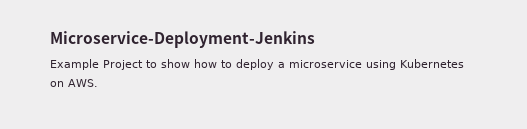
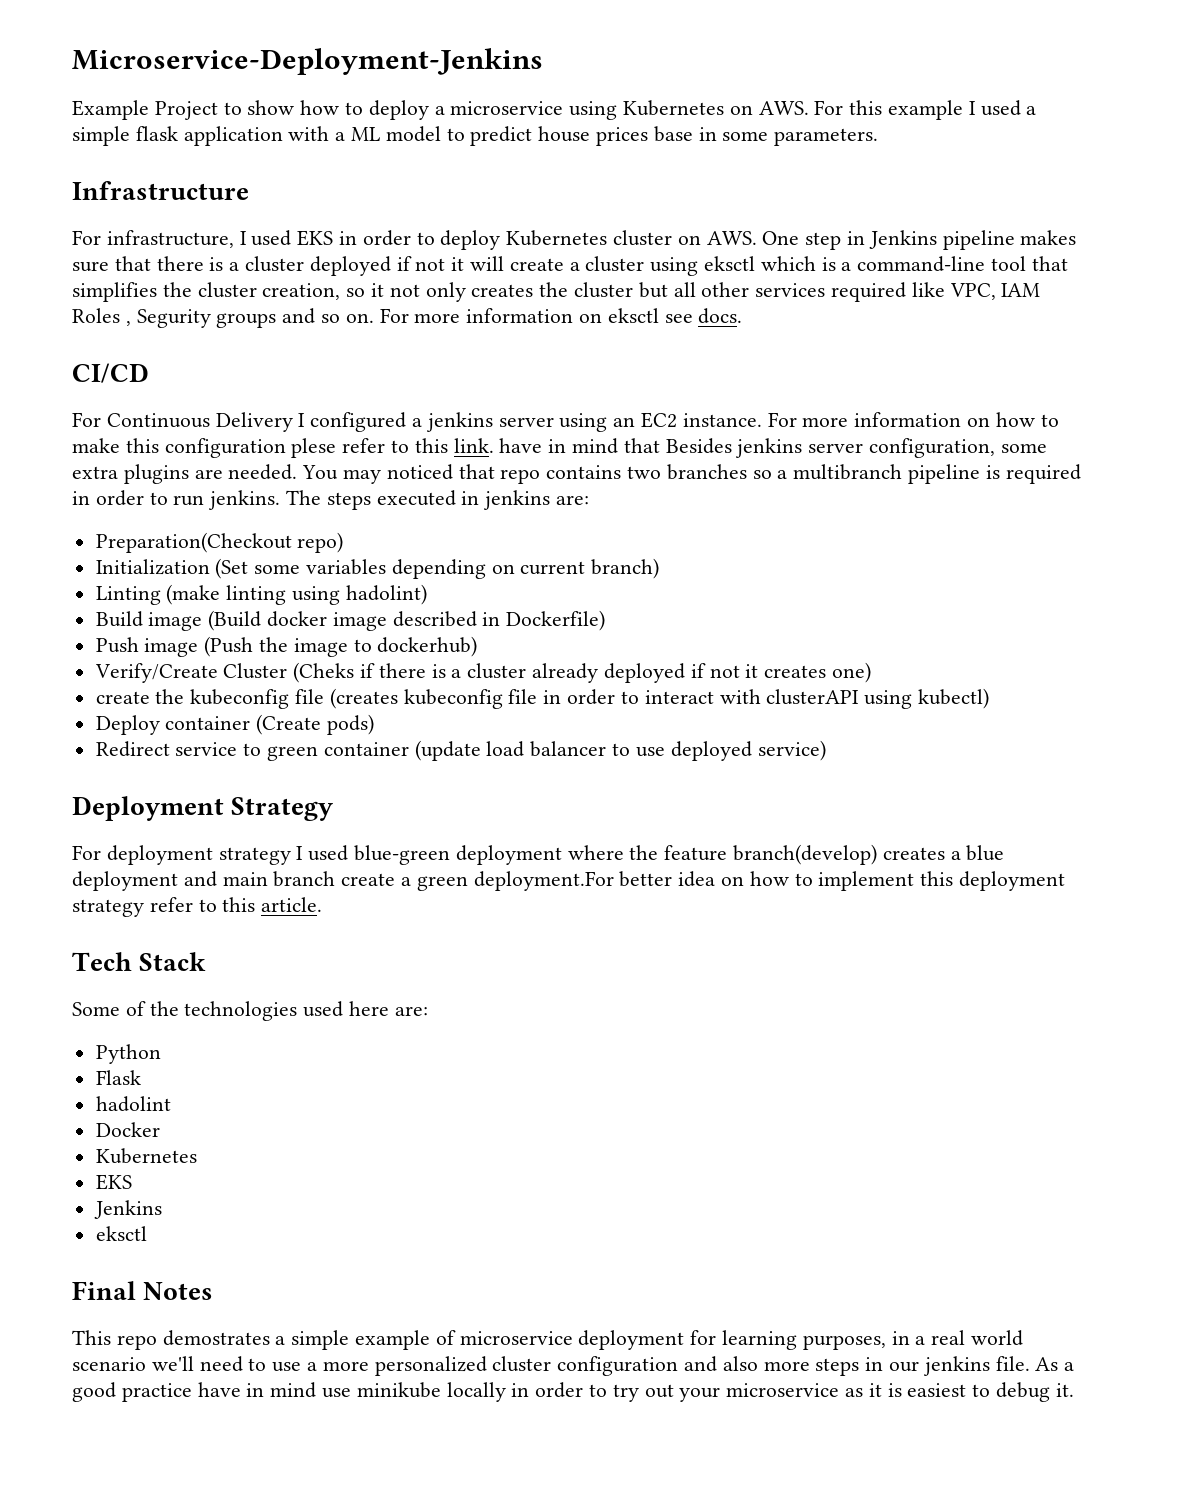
- Example Project to show how to deploy a microservice using Kubernetes on AWS.
+ Example Project to show how to deploy a microservice using Kubernetes on AWS. For this example I used a simple flask application with a ML model to predict house prices base in some parameters.
+ Infrastructure
+ For infrastructure, I used EKS in order to deploy Kubernetes cluster on AWS. One step in Jenkins pipeline makes sure that there is a cluster deployed if not it will create a cluster using eksctl which is a command-line tool that simplifies the cluster creation, so it not only creates the cluster but all other services required like VPC, IAM Roles , Segurity groups and so on. For more information on eksctl see docs.
+ CI/CD
+ For Continuous Delivery I configured a jenkins server using an EC2 instance. For more information on how to make this configuration plese refer to this link. have in mind that Besides jenkins server configuration, some extra plugins are needed. You may noticed that repo contains two branches so a multibranch pipeline is required in order to run jenkins. The steps executed in jenkins are:
+ Preparation(Checkout repo)
+ Initialization (Set some variables depending on current branch)
+ Linting (make linting using hadolint)
+ Build image (Build docker image described in Dockerfile)
+ Push image (Push the image to dockerhub)
+ Verify/Create Cluster (Cheks if there is a cluster already deployed if not it creates one)
+ create the kubeconfig file (creates kubeconfig file in order to interact with clusterAPI using kubectl)
+ Deploy container (Create pods)
+ Redirect service to green container (update load balancer to use deployed service)
+ Deployment Strategy
+ For deployment strategy I used blue-green deployment where the feature branch(develop) creates a blue deployment and main branch create a green deployment.For better idea on how to implement this deployment strategy refer to this article.
+ Tech Stack
+ Some of the technologies used here are:
+ Python
+ Flask
+ hadolint
+ Docker
+ Kubernetes
+ EKS
+ Jenkins
+ eksctl
+ Final Notes
+ This repo demostrates a simple example of microservice deployment for learning purposes, in a real world scenario we'll need to use a more personalized cluster configuration and also more steps in our jenkins file. As a good practice have in mind use minikube locally in order to try out your microservice as it is easiest to debug it.

